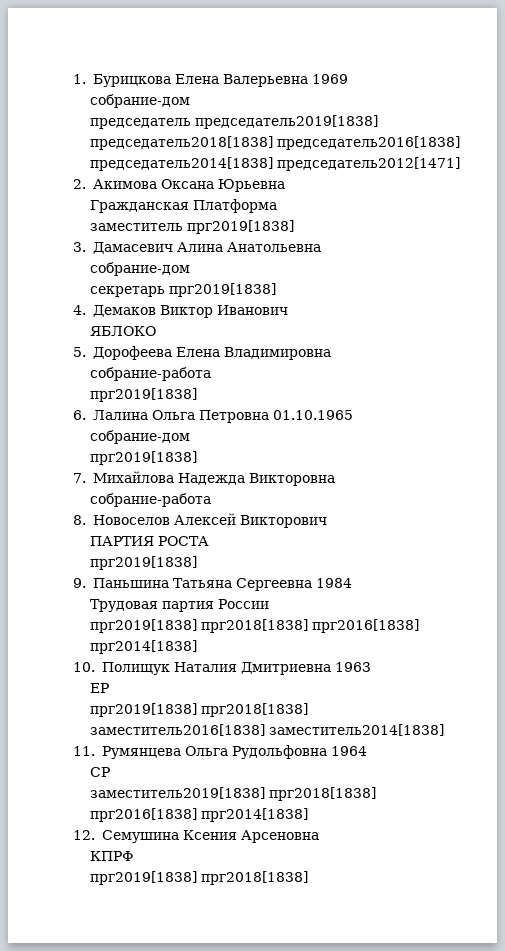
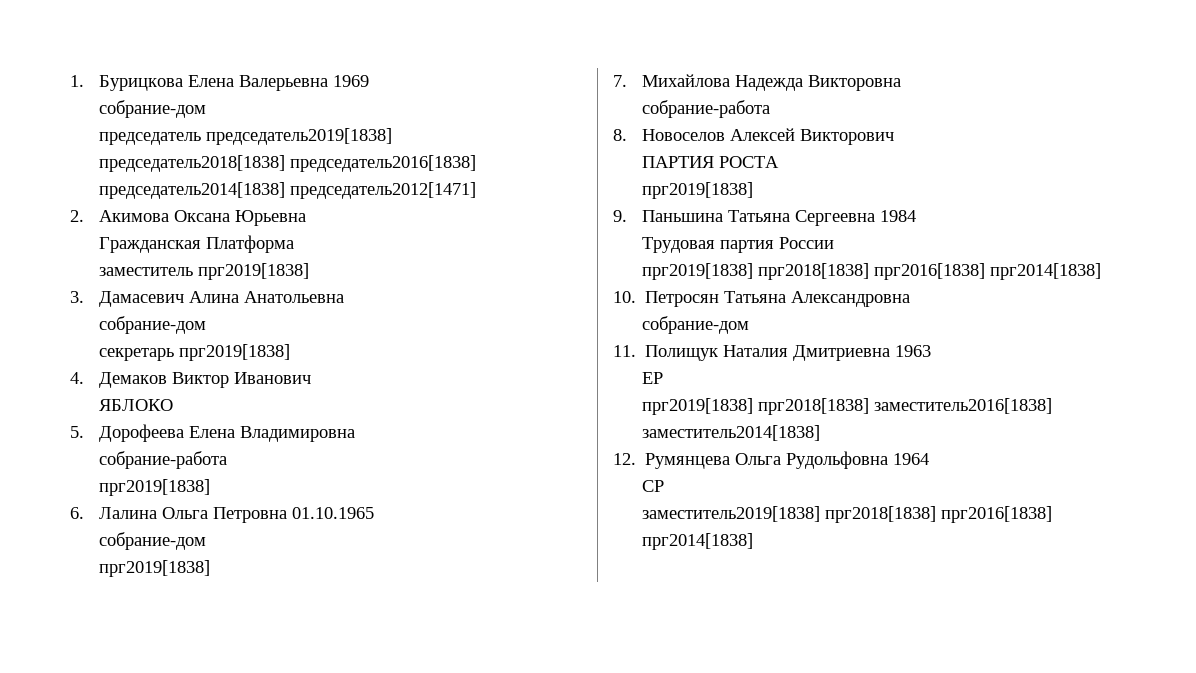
- 10. Полищук Наталия Дмитриевна 1963
+ 10. Петросян Татьяна Александровна
+ собрание-дом
+ 11. Полищук Наталия Дмитриевна 1963
- 11. Румянцева Ольга Рудольфовна 1964
+ 12. Румянцева Ольга Рудольфовна 1964
- 12. Семушина Ксения Арсеновна
- КПРФ
- прг2019[1838] прг2018[1838]

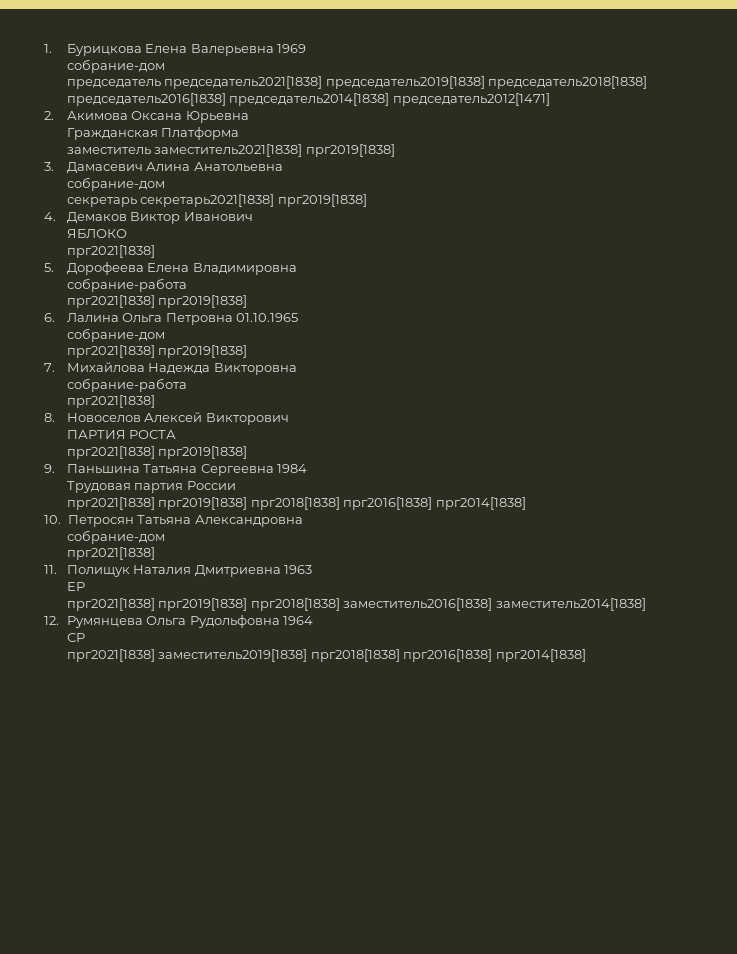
- председатель председатель2019[1838] председатель2018[1838] председатель2016[1838] председатель2014[1838] председатель2012[1471]
+ председатель председатель2021[1838] председатель2019[1838] председатель2018[1838] председатель2016[1838] председатель2014[1838] председатель2012[1471]
- заместитель прг2019[1838]
+ заместитель заместитель2021[1838] прг2019[1838]
- секретарь прг2019[1838]
+ секретарь секретарь2021[1838] прг2019[1838]
  ЯБЛОКО
+ прг2021[1838]
  5. Дорофеева Елена Владимировна
  собрание-работа
- прг2019[1838]
+ прг2021[1838] прг2019[1838]
  6. Лалина Ольга Петровна 01.10.1965
  собрание-дом
- прг2019[1838]
+ прг2021[1838] прг2019[1838]
  7. Михайлова Надежда Викторовна
  собрание-работа
+ прг2021[1838]
  ПАРТИЯ РОСТА
- прг2019[1838]
+ прг2021[1838] прг2019[1838]
- прг2019[1838] прг2018[1838] прг2016[1838] прг2014[1838]
+ прг2021[1838] прг2019[1838] прг2018[1838] прг2016[1838] прг2014[1838]
  10. Петросян Татьяна Александровна
  собрание-дом
+ прг2021[1838]
- прг2019[1838] прг2018[1838] заместитель2016[1838] заместитель2014[1838]
+ прг2021[1838] прг2019[1838] прг2018[1838] заместитель2016[1838] заместитель2014[1838]
- заместитель2019[1838] прг2018[1838] прг2016[1838] прг2014[1838]
+ прг2021[1838] заместитель2019[1838] прг2018[1838] прг2016[1838] прг2014[1838]

